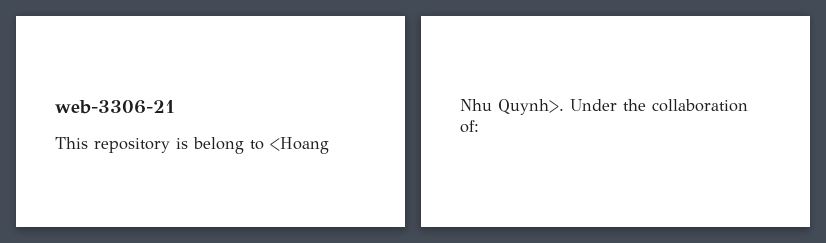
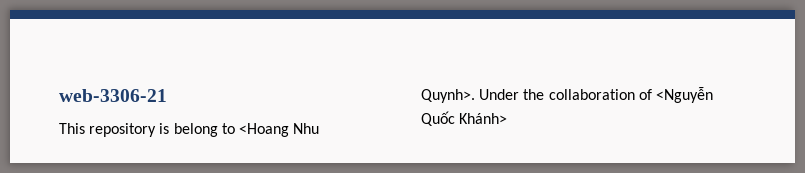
- Under the collaboration of:
+ Under the collaboration of <Nguyễn Quốc Khánh>

